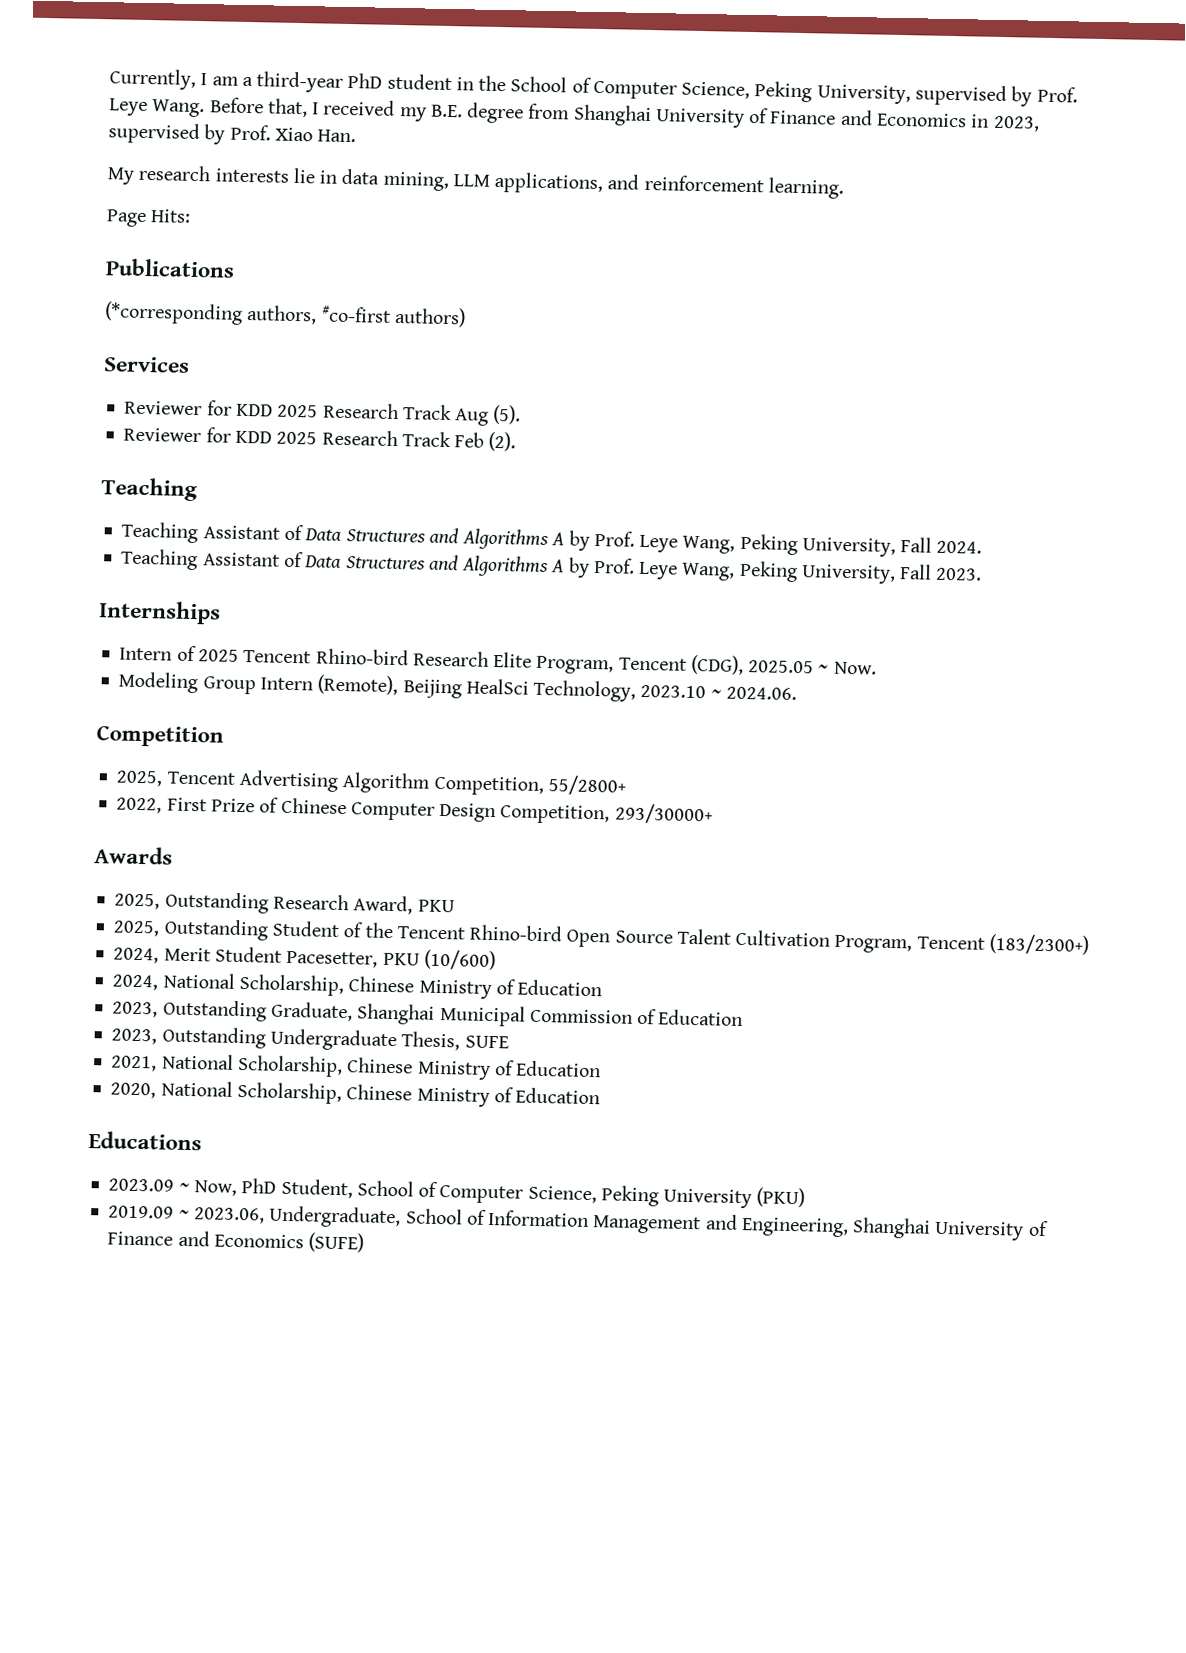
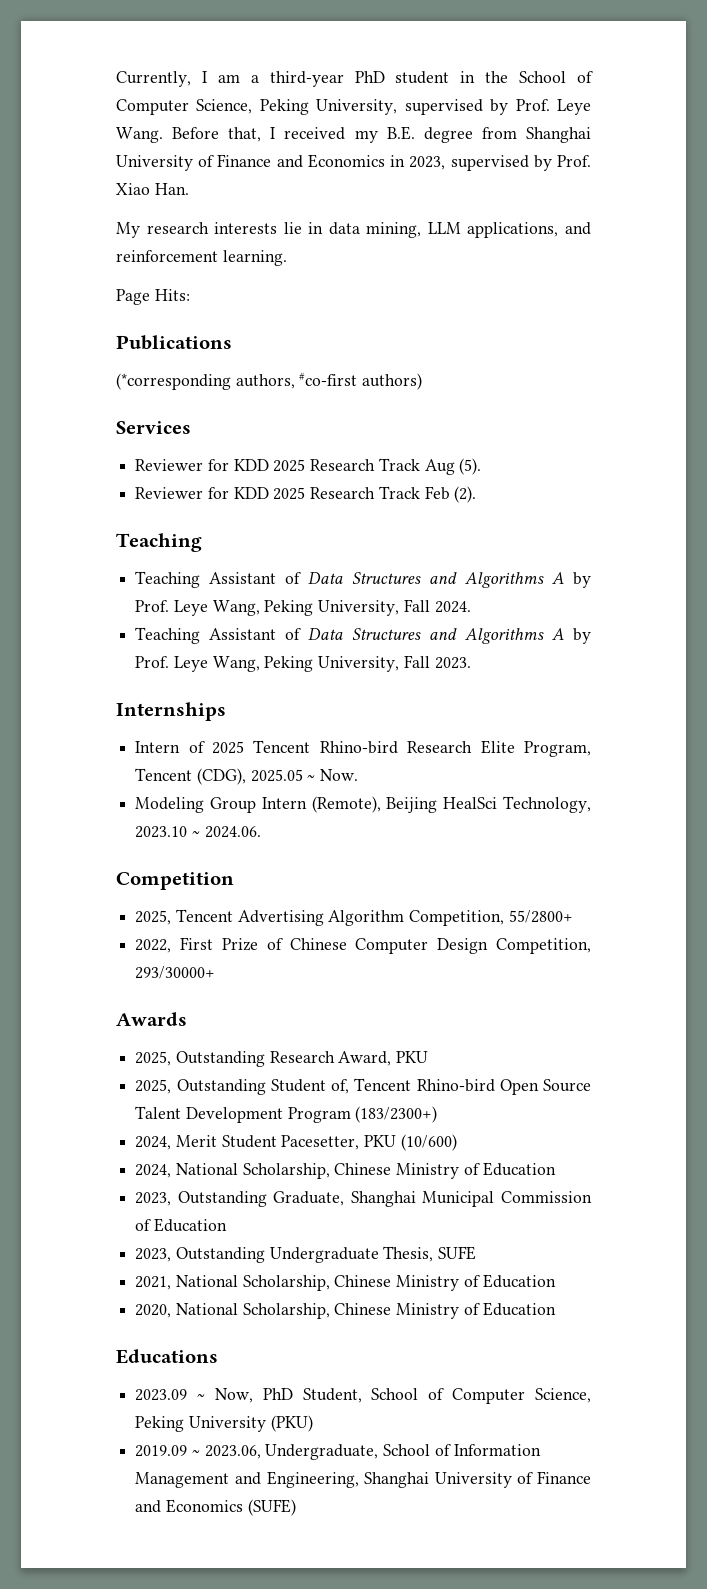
- 2025, Outstanding Student of the Tencent Rhino-bird Open Source Talent Cultivation Program, Tencent (183/2300+)
+ 2025, Outstanding Student of, Tencent Rhino-bird Open Source Talent Development Program (183/2300+)

